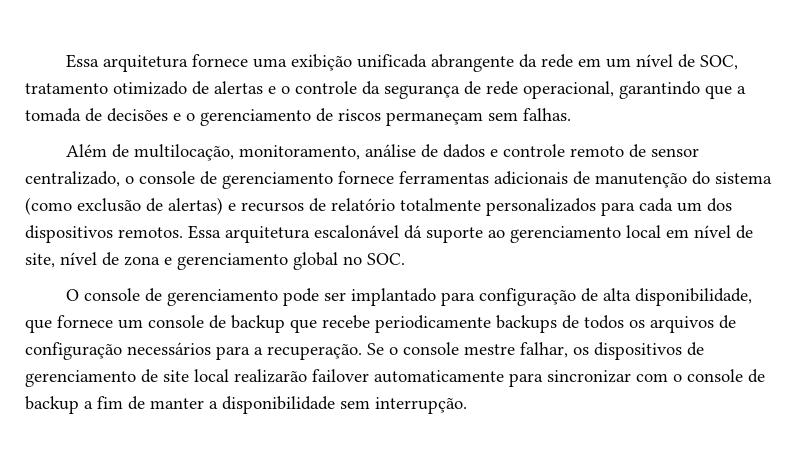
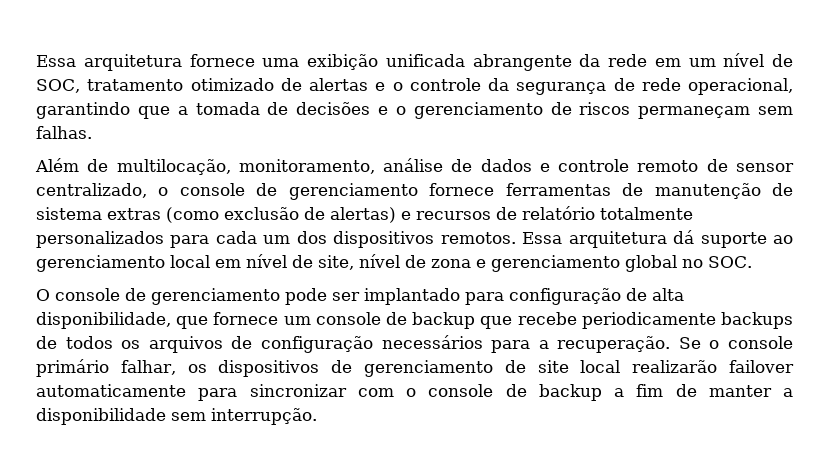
- Além de multilocação, monitoramento, análise de dados e controle remoto de sensor centralizado, o console de gerenciamento fornece ferramentas adicionais de manutenção do sistema (como exclusão de alertas) e recursos de relatório totalmente personalizados para cada um dos dispositivos remotos.
+ Além de multilocação, monitoramento, análise de dados e controle remoto de sensor centralizado, o console de gerenciamento fornece ferramentas de manutenção de sistema extras (como exclusão de alertas) e recursos de relatório totalmente personalizados para cada um dos dispositivos remotos.
- Essa arquitetura escalonável dá suporte ao gerenciamento local em nível de site, nível de zona e gerenciamento global no SOC.
+ Essa arquitetura dá suporte ao gerenciamento local em nível de site, nível de zona e gerenciamento global no SOC.
- Se o console mestre falhar, os dispositivos de gerenciamento de site local realizarão failover automaticamente para sincronizar com o console de backup a fim de manter a disponibilidade sem interrupção.
+ Se o console primário falhar, os dispositivos de gerenciamento de site local realizarão failover automaticamente para sincronizar com o console de backup a fim de manter a disponibilidade sem interrupção.

